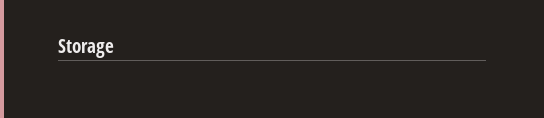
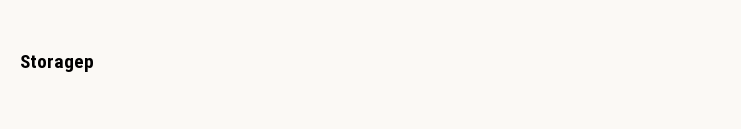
- Storage
+ Storageр

